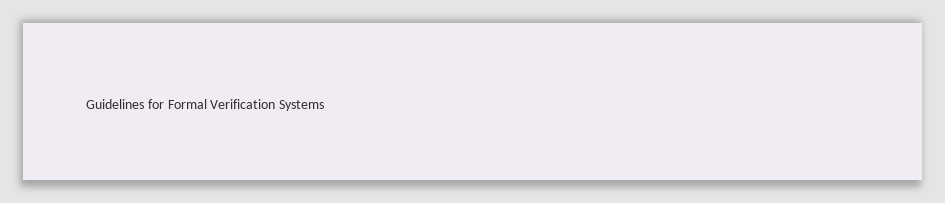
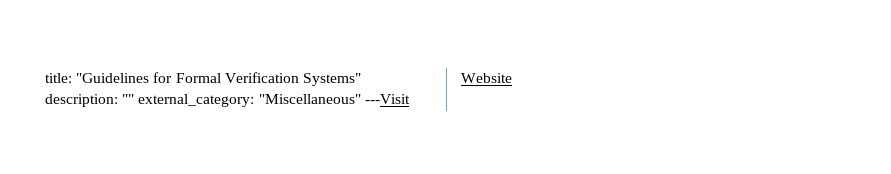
- Guidelines for Formal Verification Systems
+ title: "Guidelines for Formal Verification Systems" description: "" external_category: "Miscellaneous" ---Visit Website

